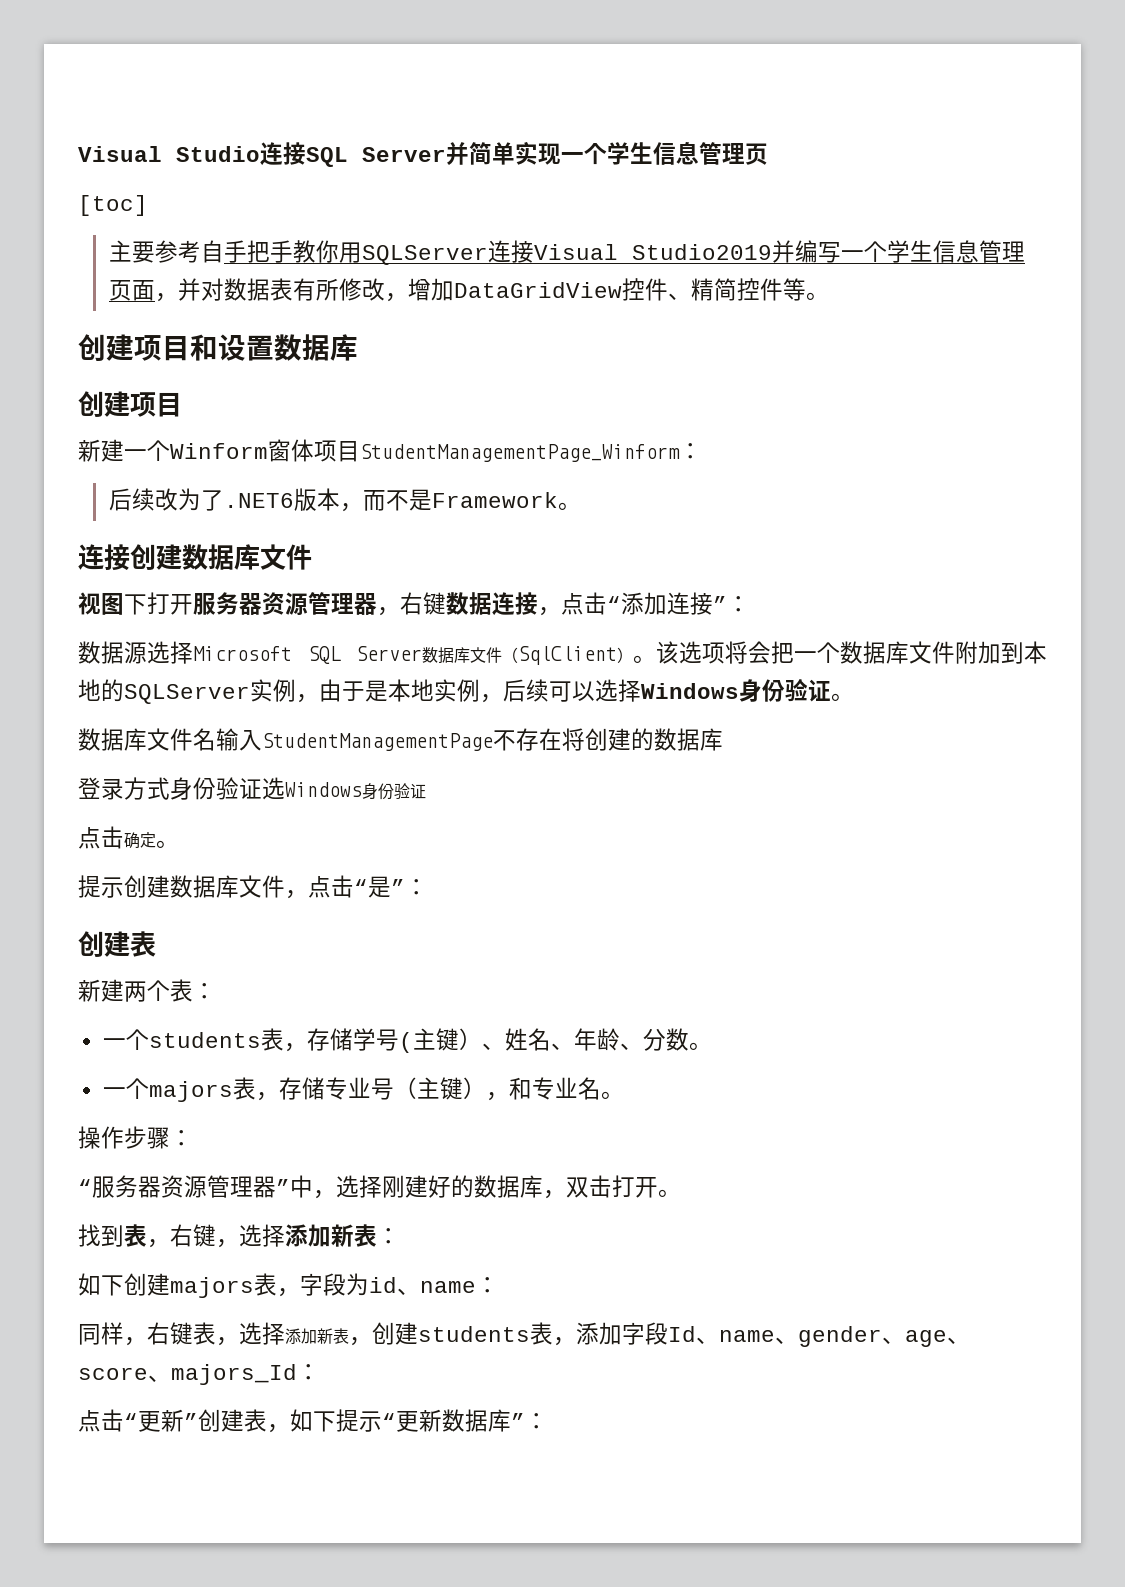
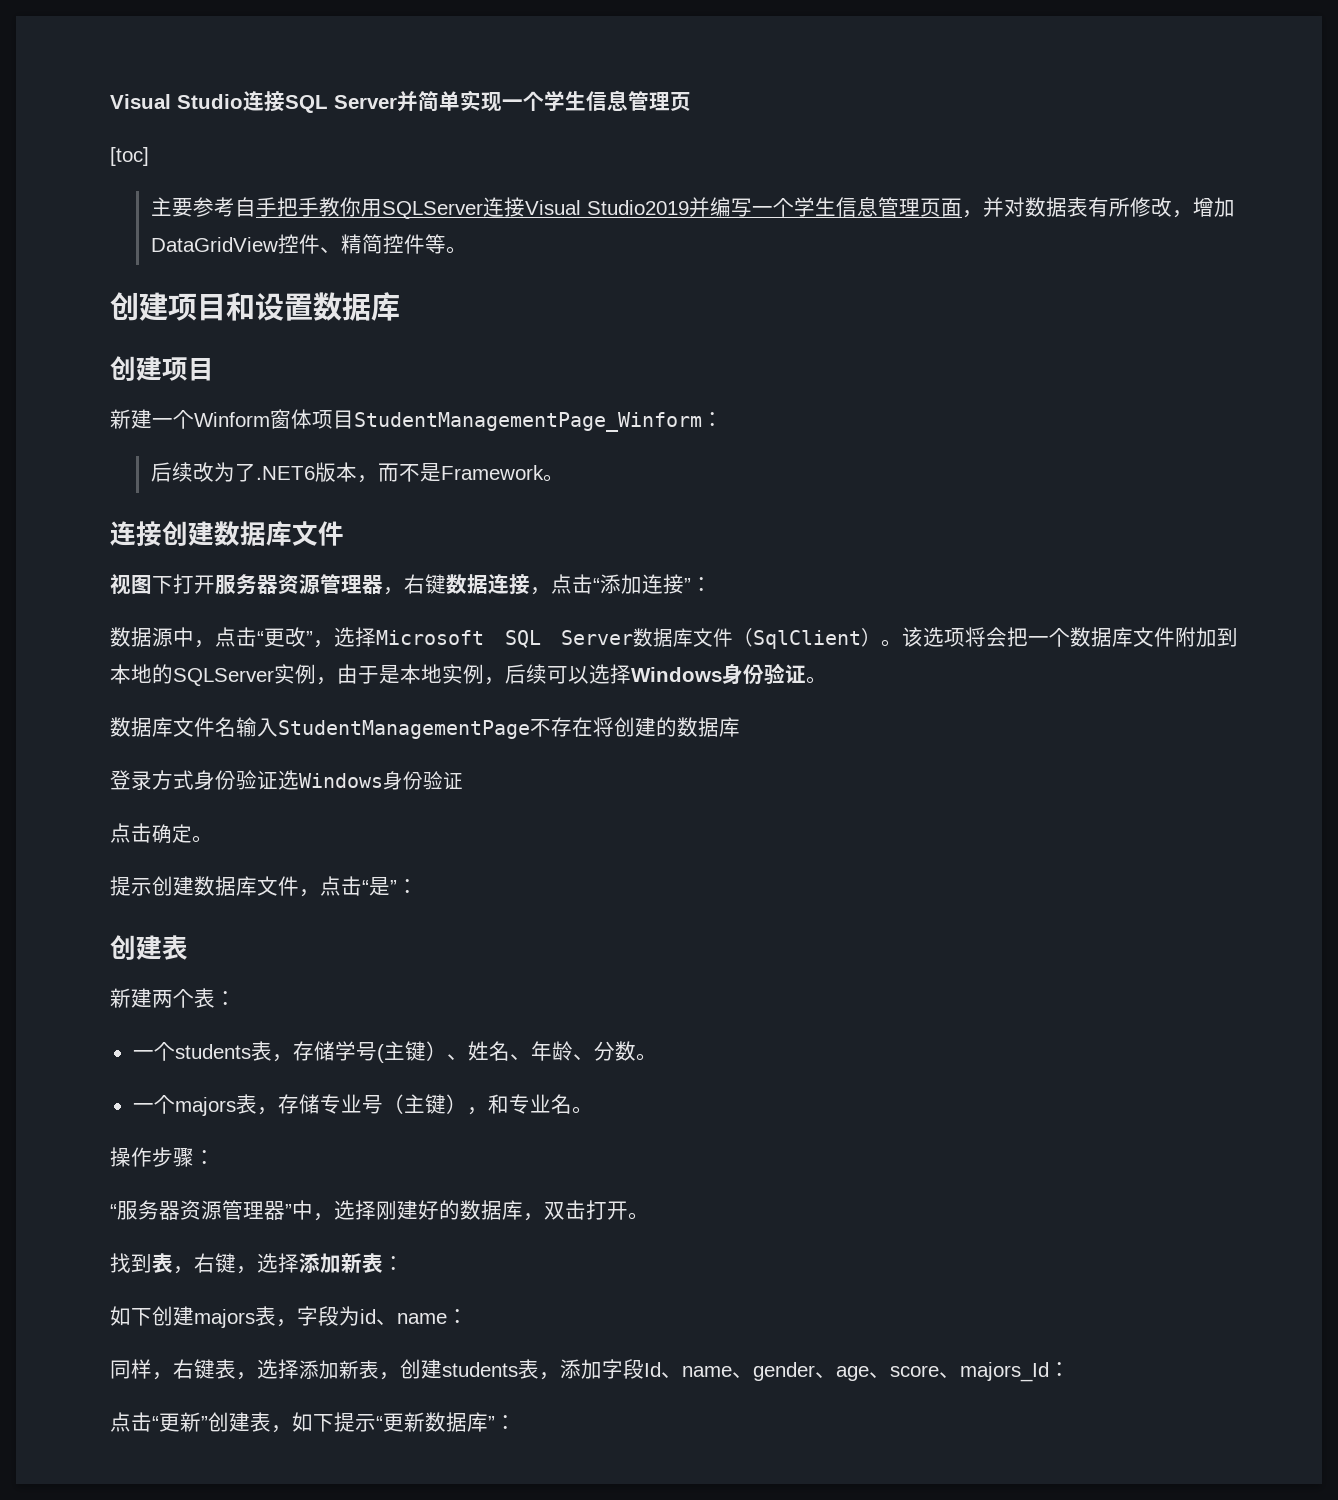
- 数据源选择Microsoft SQL Server数据库文件（SqlClient）。
+ 数据源中，点击“更改”，选择Microsoft SQL Server数据库文件（SqlClient）。

